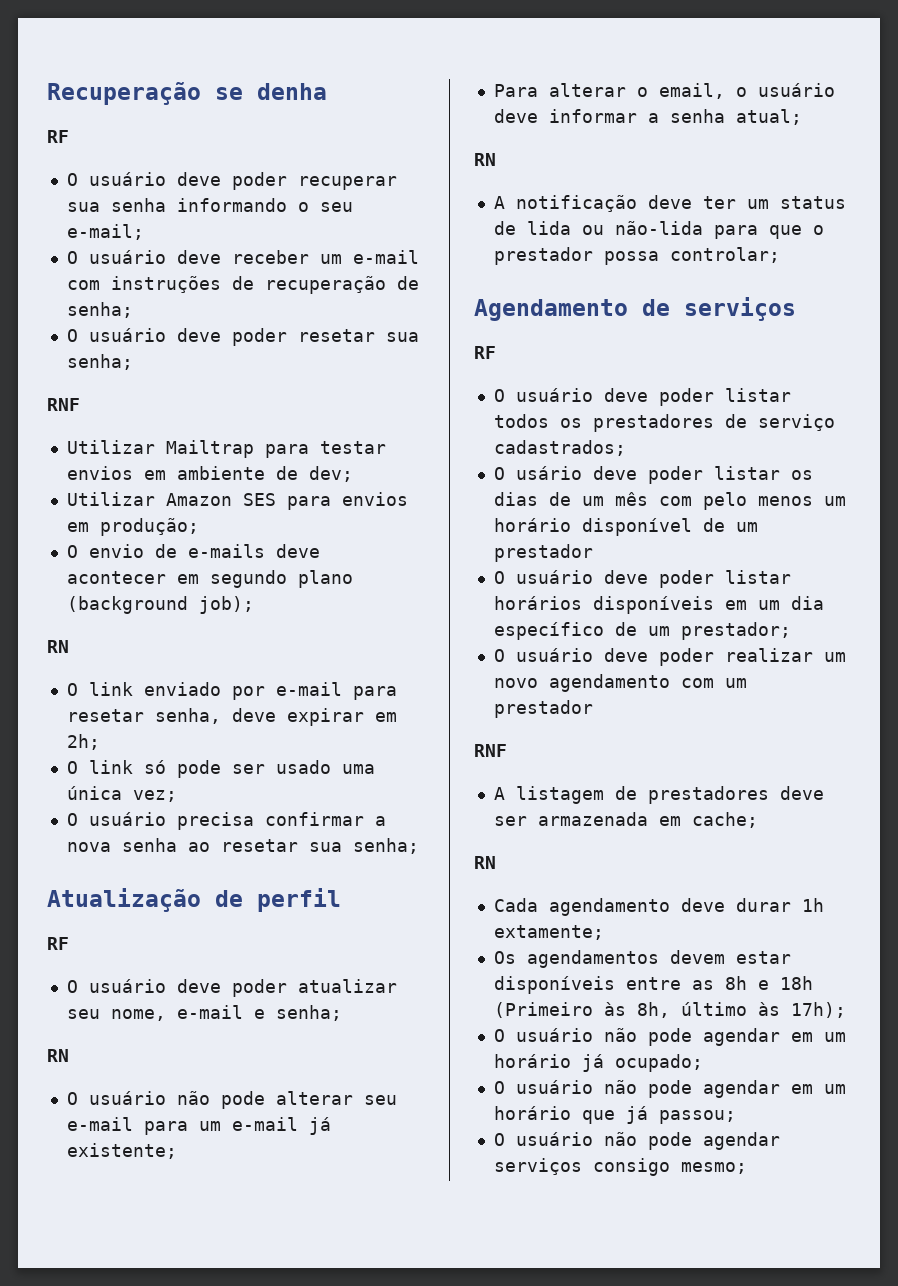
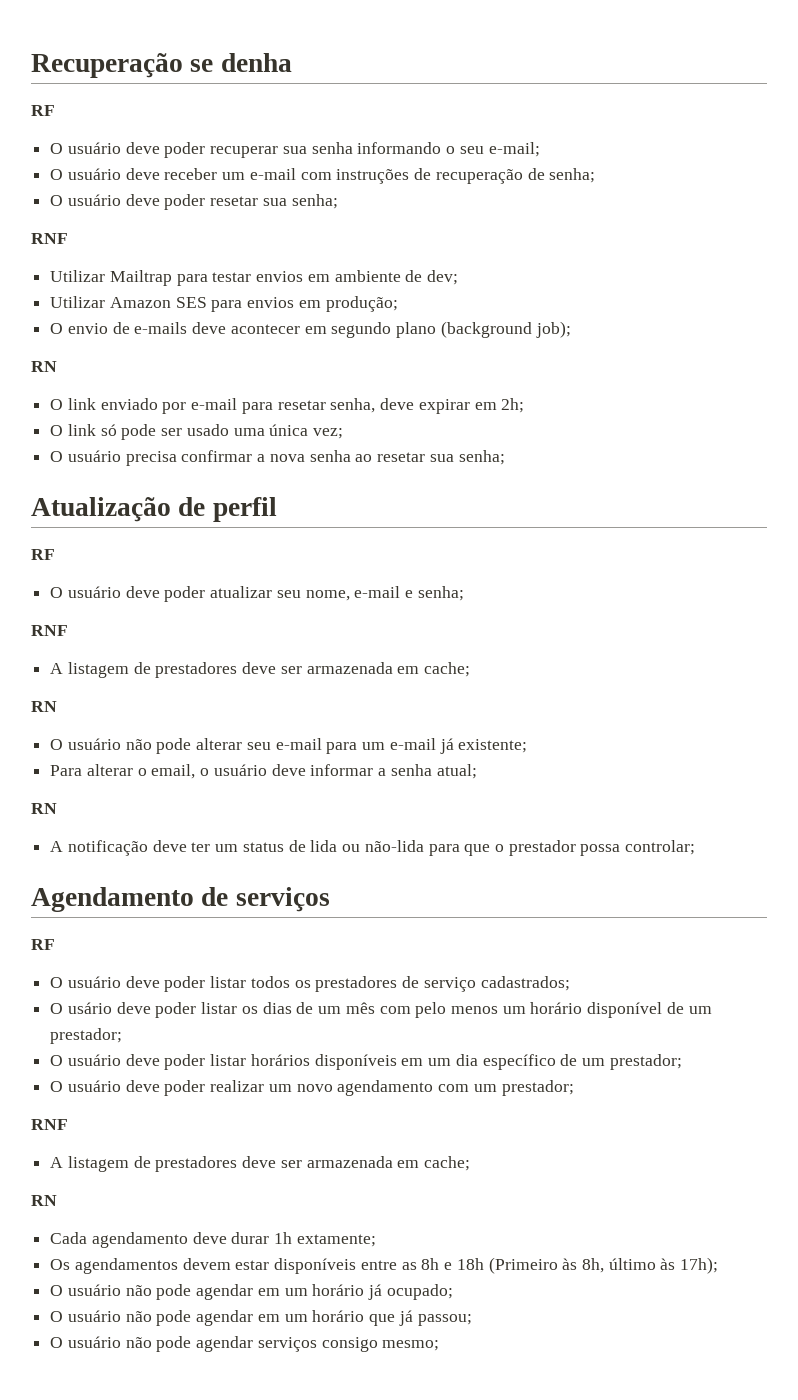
  O usuário deve poder atualizar seu nome, e-mail e senha;
+ RNF
+ A listagem de prestadores deve ser armazenada em cache;
- O usário deve poder listar os dias de um mês com pelo menos um horário disponível de um prestador
+ O usário deve poder listar os dias de um mês com pelo menos um horário disponível de um prestador;
- O usuário deve poder realizar um novo agendamento com um prestador
+ O usuário deve poder realizar um novo agendamento com um prestador;

